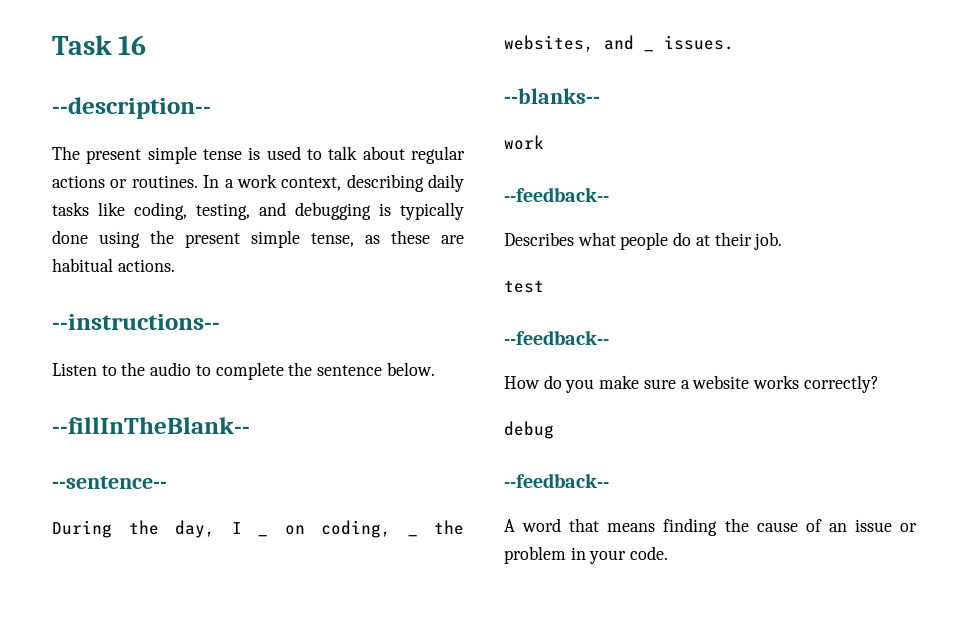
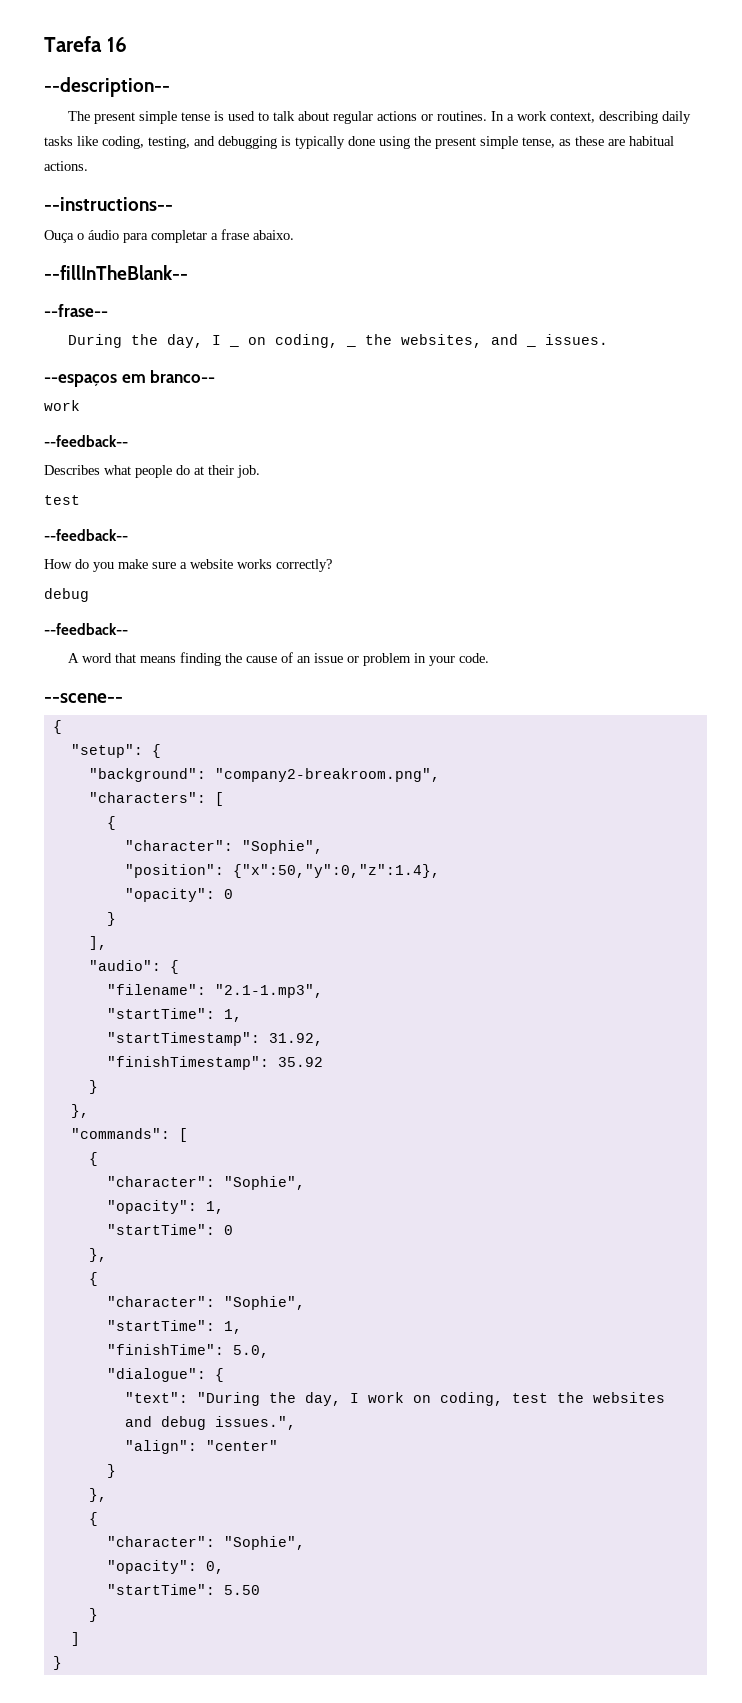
- Task 16
+ Tarefa 16
- Listen to the audio to complete the sentence below.
+ Ouça o áudio para completar a frase abaixo.
- --sentence--
+ --frase--
- --blanks--
+ --espaços em branco--
+ --scene--
+ {
+ "setup": {
+ "background": "company2-breakroom.png",
+ "characters": [
+ {
+ "character": "Sophie",
+ "position": {"x":50,"y":0,"z":1.4},
+ "opacity": 0
+ }
+ ],
+ "audio": {
+ "filename": "2.1-1.mp3",
+ "startTime": 1,
+ "startTimestamp": 31.92,
+ "finishTimestamp": 35.92
+ }
+ },
+ "commands": [
+ {
+ "character": "Sophie",
+ "opacity": 1,
+ "startTime": 0
+ },
+ {
+ "character": "Sophie",
+ "startTime": 1,
+ "finishTime": 5.0,
+ "dialogue": {
+ "text": "During the day, I work on coding, test the websites and debug issues.",
+ "align": "center"
+ }
+ },
+ {
+ "character": "Sophie",
+ "opacity": 0,
+ "startTime": 5.50
+ }
+ ]
+ }

